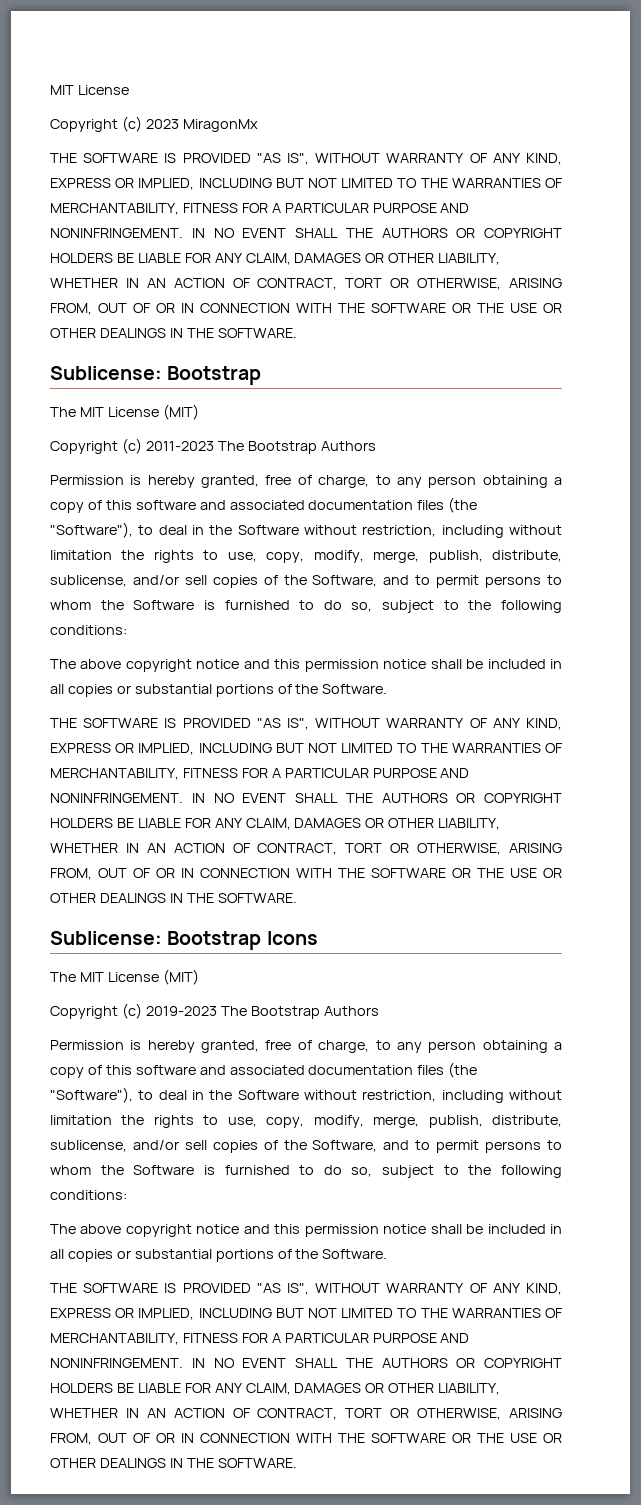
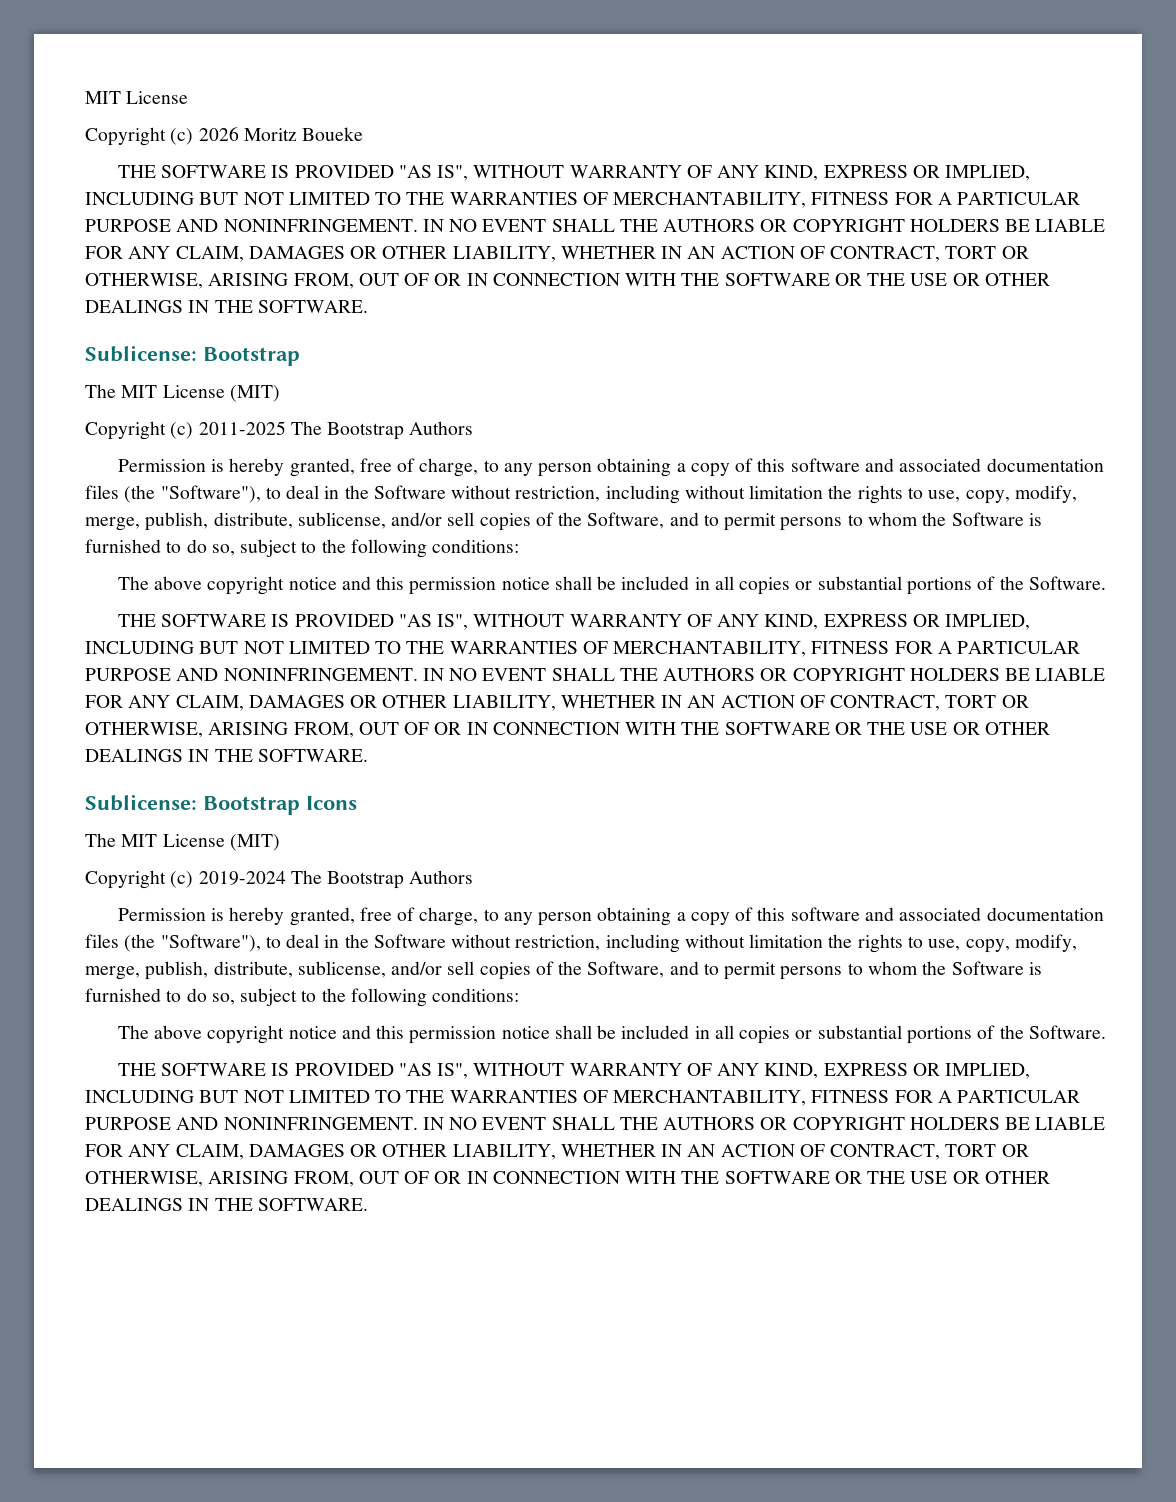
- Copyright (c) 2023 MiragonMx
+ Copyright (c) 2026 Moritz Boueke
- Copyright (c) 2011-2023 The Bootstrap Authors
+ Copyright (c) 2011-2025 The Bootstrap Authors
- Copyright (c) 2019-2023 The Bootstrap Authors
+ Copyright (c) 2019-2024 The Bootstrap Authors

